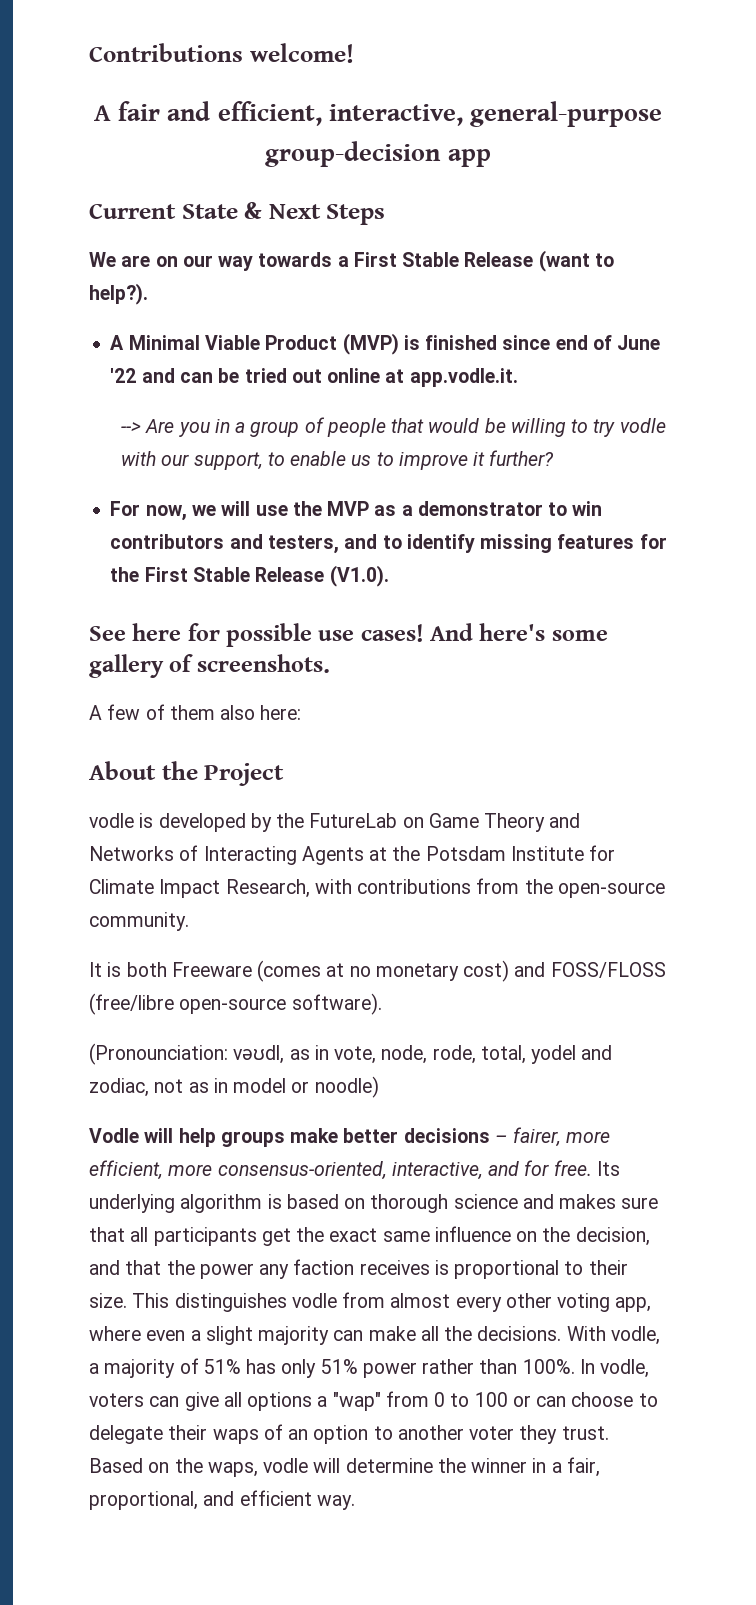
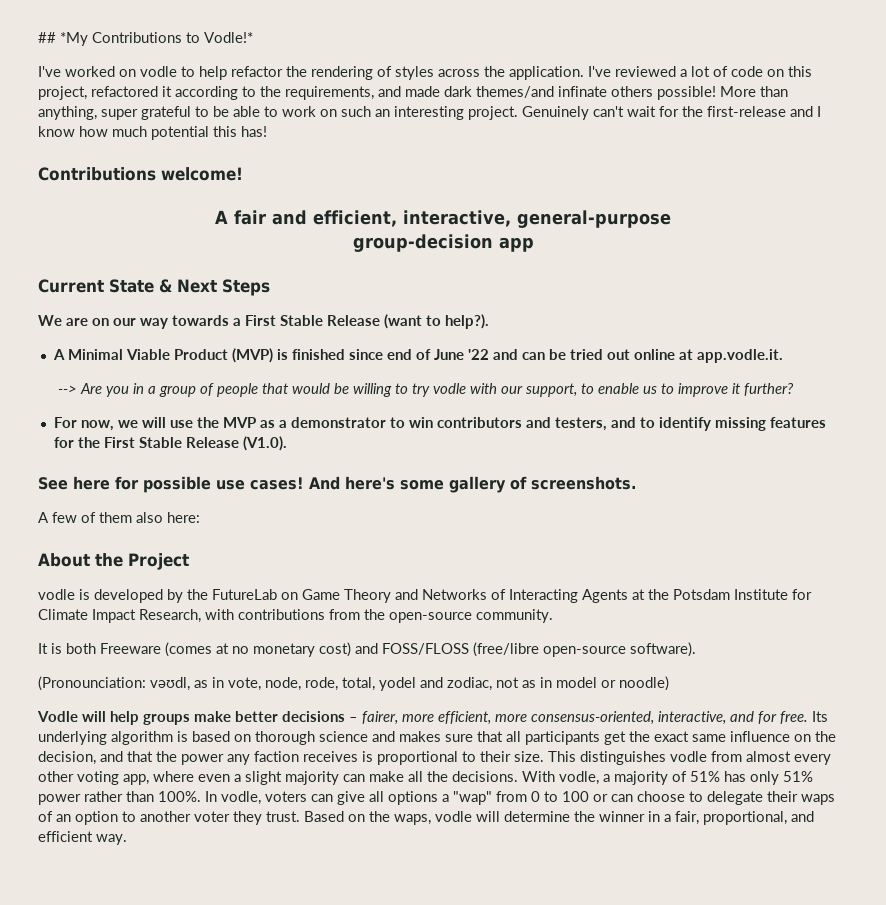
+ ## *My Contributions to Vodle!*
+ I've worked on vodle to help refactor the rendering of styles across the application. I've reviewed a lot of code on this project, refactored it according to the requirements, and made dark themes/and infinate others possible! More than anything, super grateful to be able to work on such an interesting project. Genuinely can't wait for the first-release and I know how much potential this has!

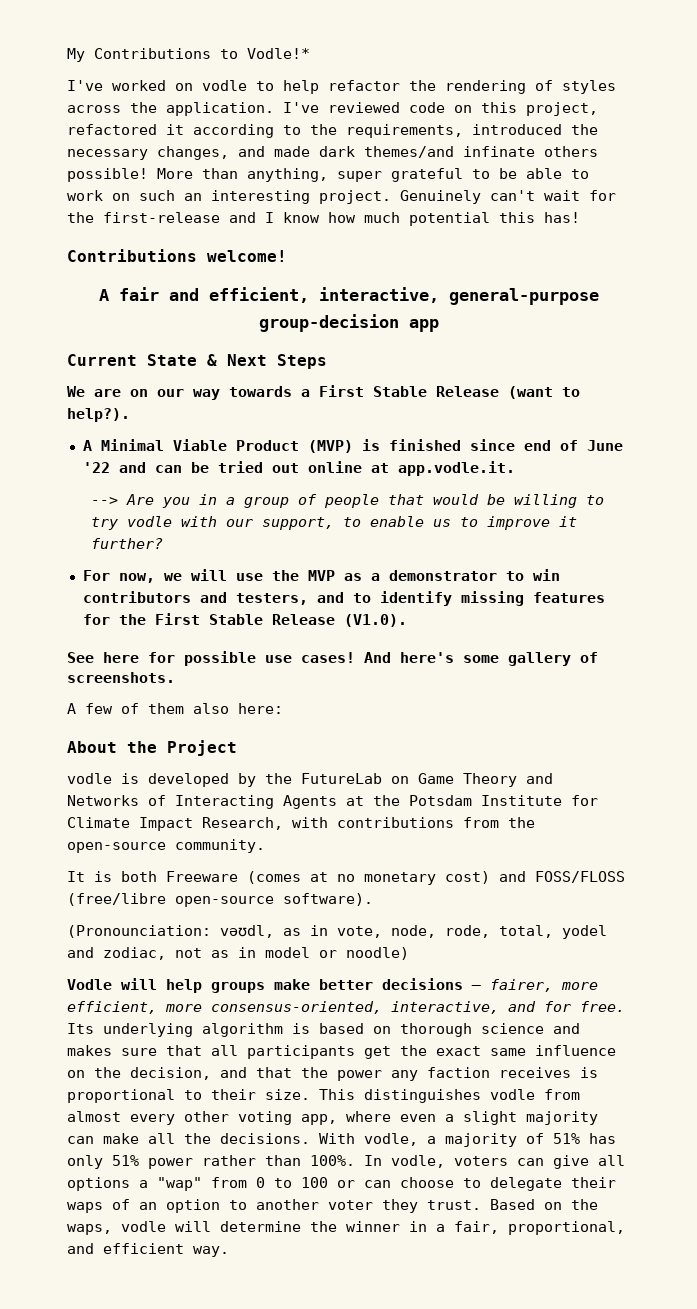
- ## *My Contributions to Vodle!*
+ My Contributions to Vodle!*
- I've reviewed a lot of code on this project, refactored it according to the requirements, and made dark themes/and infinate others possible!
+ I've reviewed code on this project, refactored it according to the requirements, introduced the necessary changes, and made dark themes/and infinate others possible!

